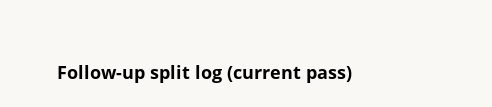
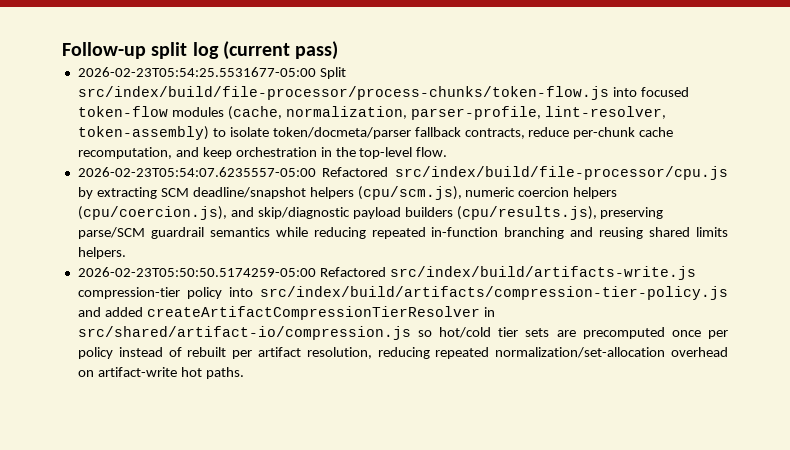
+ 2026-02-23T05:54:25.5531677-05:00 Split src/index/build/file-processor/process-chunks/token-flow.js into focused token-flow modules (cache, normalization, parser-profile, lint-resolver, token-assembly) to isolate token/docmeta/parser fallback contracts, reduce per-chunk cache recomputation, and keep orchestration in the top-level flow.
+ 2026-02-23T05:54:07.6235557-05:00 Refactored src/index/build/file-processor/cpu.js by extracting SCM deadline/snapshot helpers (cpu/scm.js), numeric coercion helpers (cpu/coercion.js), and skip/diagnostic payload builders (cpu/results.js), preserving parse/SCM guardrail semantics while reducing repeated in-function branching and reusing shared limits helpers.
+ 2026-02-23T05:50:50.5174259-05:00 Refactored src/index/build/artifacts-write.js compression-tier policy into src/index/build/artifacts/compression-tier-policy.js and added createArtifactCompressionTierResolver in src/shared/artifact-io/compression.js so hot/cold tier sets are precomputed once per policy instead of rebuilt per artifact resolution, reducing repeated normalization/set-allocation overhead on artifact-write hot paths.

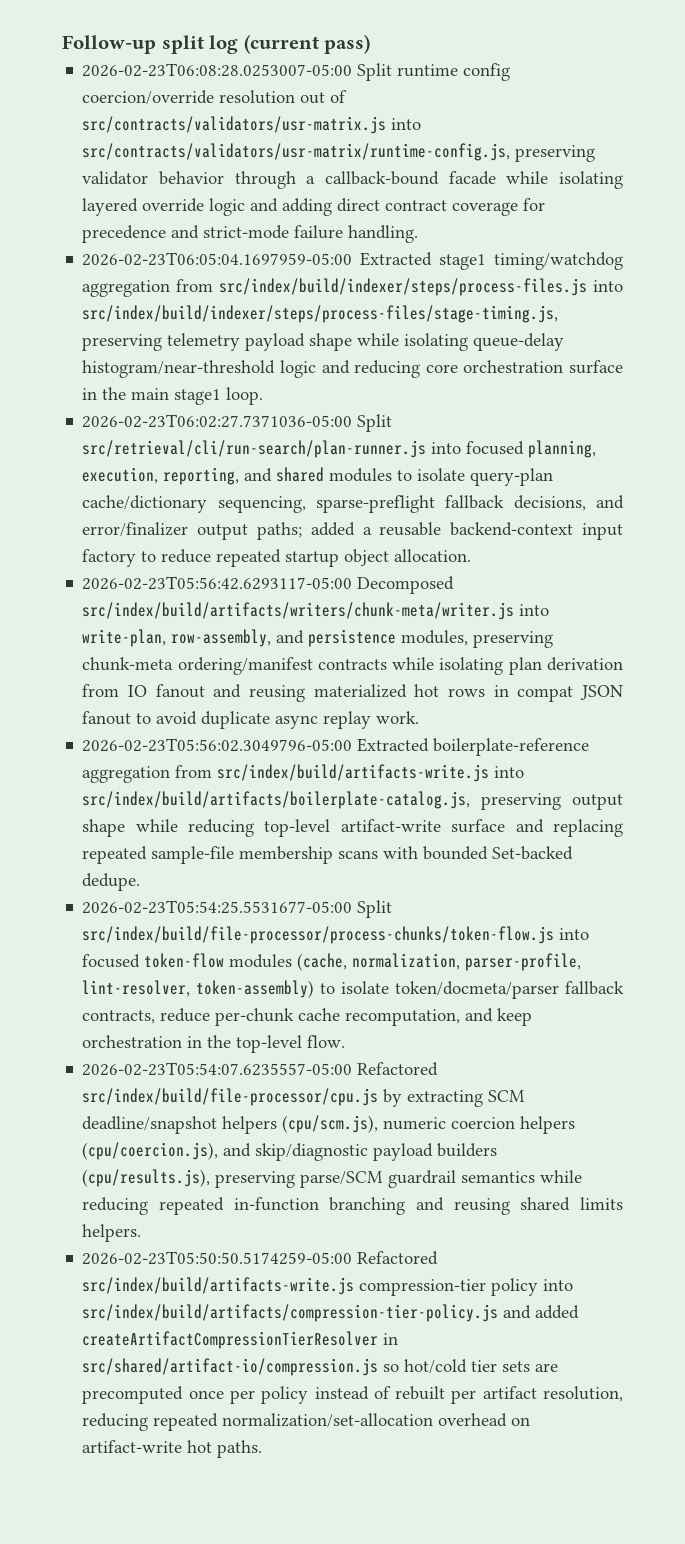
+ 2026-02-23T06:08:28.0253007-05:00 Split runtime config coercion/override resolution out of src/contracts/validators/usr-matrix.js into src/contracts/validators/usr-matrix/runtime-config.js, preserving validator behavior through a callback-bound facade while isolating layered override logic and adding direct contract coverage for precedence and strict-mode failure handling.
+ 2026-02-23T06:05:04.1697959-05:00 Extracted stage1 timing/watchdog aggregation from src/index/build/indexer/steps/process-files.js into src/index/build/indexer/steps/process-files/stage-timing.js, preserving telemetry payload shape while isolating queue-delay histogram/near-threshold logic and reducing core orchestration surface in the main stage1 loop.
+ 2026-02-23T06:02:27.7371036-05:00 Split src/retrieval/cli/run-search/plan-runner.js into focused planning, execution, reporting, and shared modules to isolate query-plan cache/dictionary sequencing, sparse-preflight fallback decisions, and error/finalizer output paths; added a reusable backend-context input factory to reduce repeated startup object allocation.
+ 2026-02-23T05:56:42.6293117-05:00 Decomposed src/index/build/artifacts/writers/chunk-meta/writer.js into write-plan, row-assembly, and persistence modules, preserving chunk-meta ordering/manifest contracts while isolating plan derivation from IO fanout and reusing materialized hot rows in compat JSON fanout to avoid duplicate async replay work.
+ 2026-02-23T05:56:02.3049796-05:00 Extracted boilerplate-reference aggregation from src/index/build/artifacts-write.js into src/index/build/artifacts/boilerplate-catalog.js, preserving output shape while reducing top-level artifact-write surface and replacing repeated sample-file membership scans with bounded Set-backed dedupe.

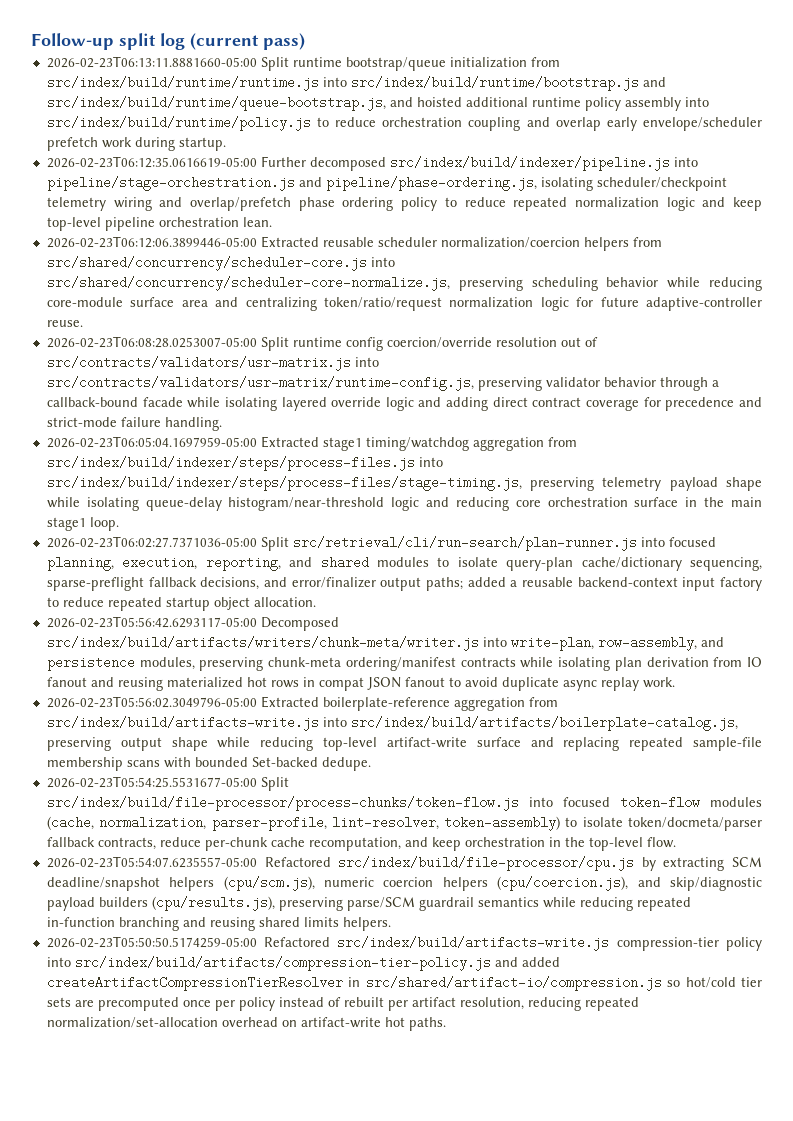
+ 2026-02-23T06:13:11.8881660-05:00 Split runtime bootstrap/queue initialization from src/index/build/runtime/runtime.js into src/index/build/runtime/bootstrap.js and src/index/build/runtime/queue-bootstrap.js, and hoisted additional runtime policy assembly into src/index/build/runtime/policy.js to reduce orchestration coupling and overlap early envelope/scheduler prefetch work during startup.
+ 2026-02-23T06:12:35.0616619-05:00 Further decomposed src/index/build/indexer/pipeline.js into pipeline/stage-orchestration.js and pipeline/phase-ordering.js, isolating scheduler/checkpoint telemetry wiring and overlap/prefetch phase ordering policy to reduce repeated normalization logic and keep top-level pipeline orchestration lean.
+ 2026-02-23T06:12:06.3899446-05:00 Extracted reusable scheduler normalization/coercion helpers from src/shared/concurrency/scheduler-core.js into src/shared/concurrency/scheduler-core-normalize.js, preserving scheduling behavior while reducing core-module surface area and centralizing token/ratio/request normalization logic for future adaptive-controller reuse.

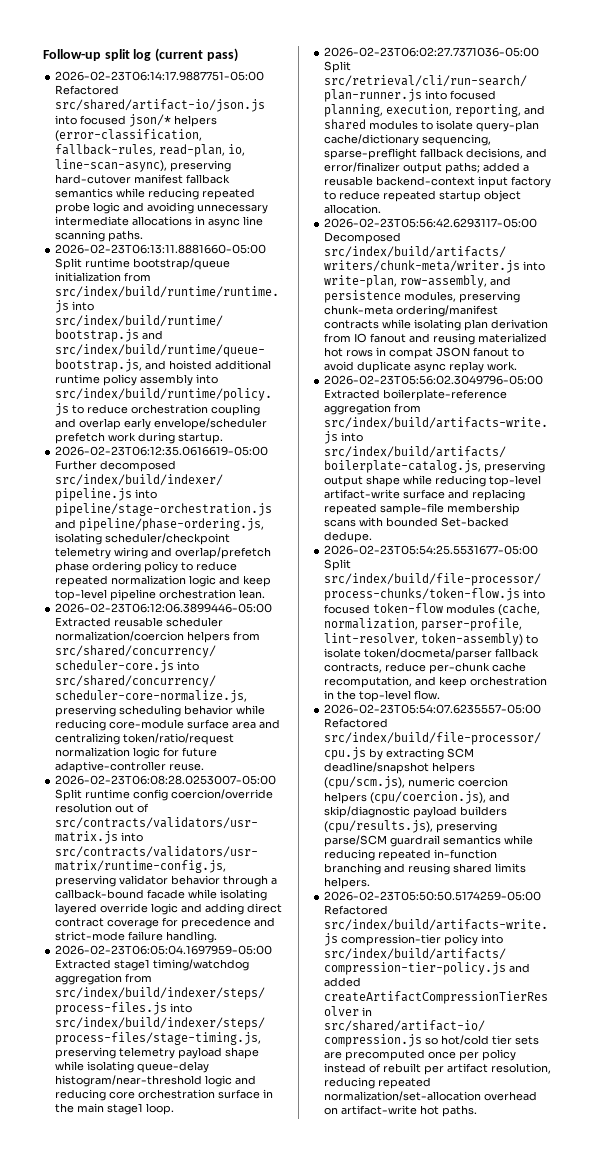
+ 2026-02-23T06:14:17.9887751-05:00 Refactored src/shared/artifact-io/json.js into focused json/* helpers (error-classification, fallback-rules, read-plan, io, line-scan-async), preserving hard-cutover manifest fallback semantics while reducing repeated probe logic and avoiding unnecessary intermediate allocations in async line scanning paths.

